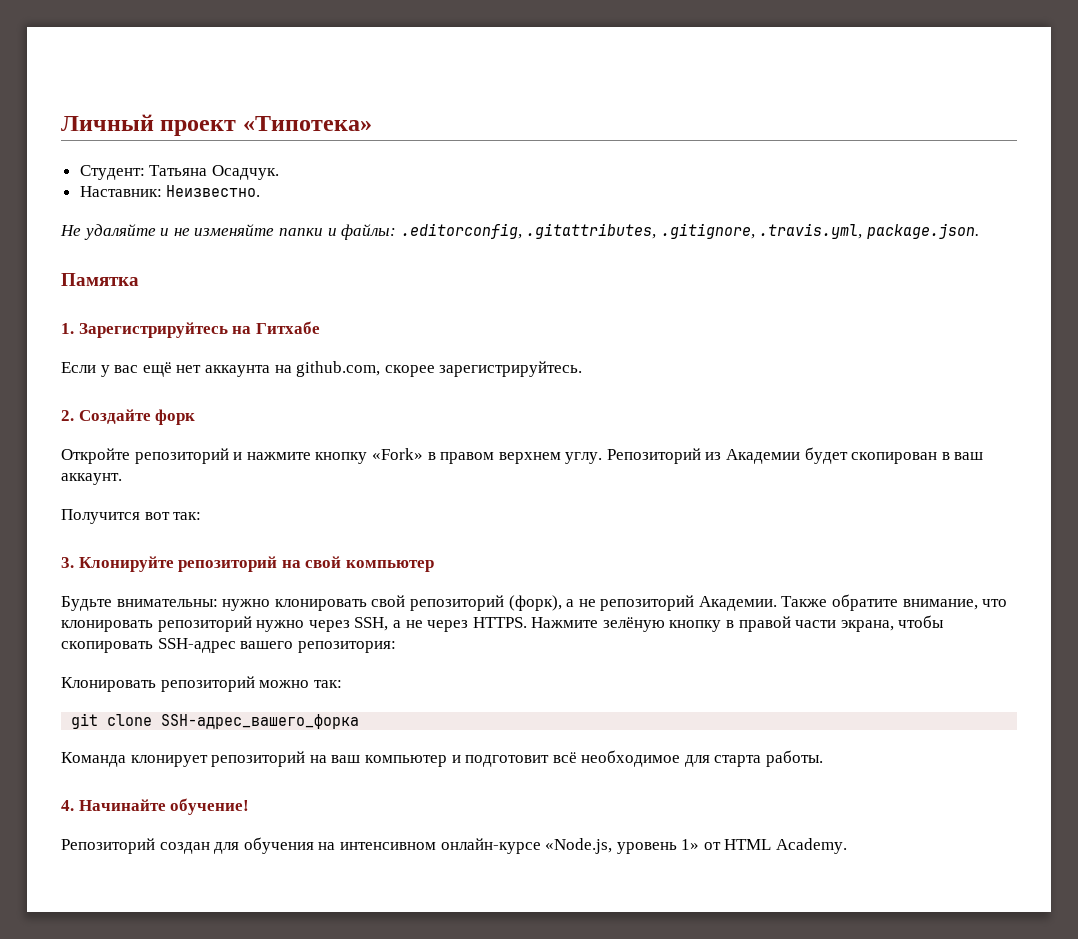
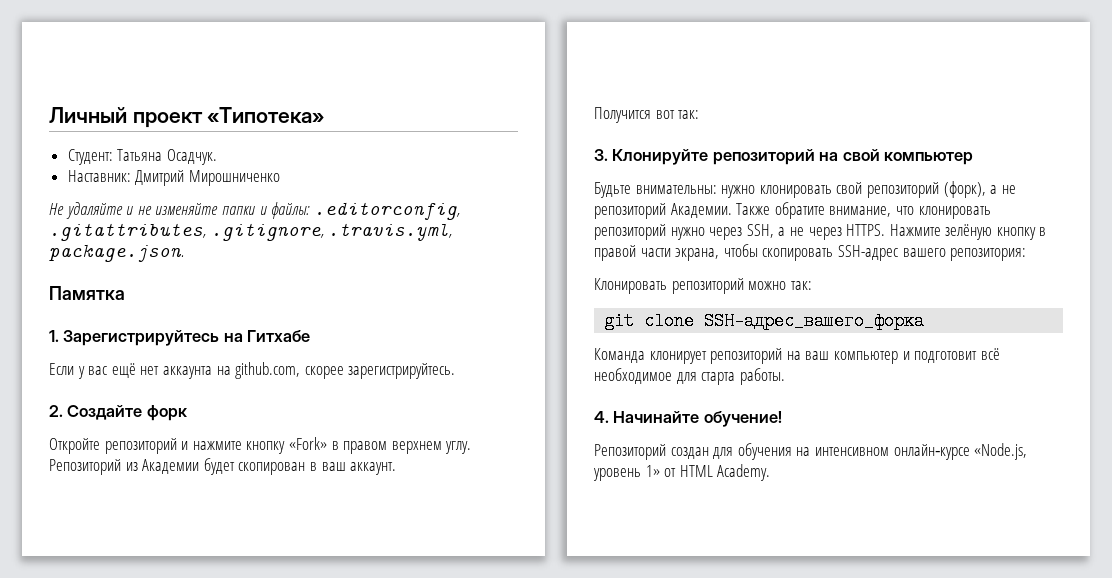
- Наставник: Неизвестно.
+ Наставник: Дмитрий Мирошниченко

